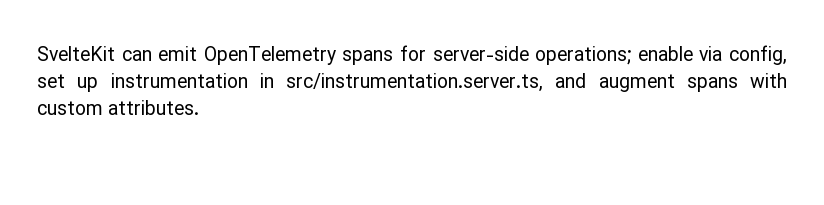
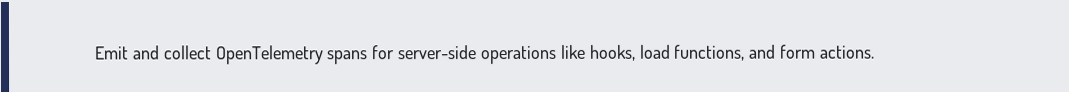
- SvelteKit can emit OpenTelemetry spans for server-side operations; enable via config, set up instrumentation in src/instrumentation.server.ts, and augment spans with custom attributes.
+ Emit and collect OpenTelemetry spans for server-side operations like hooks, load functions, and form actions.

